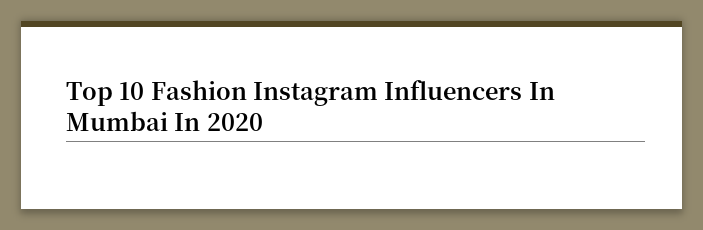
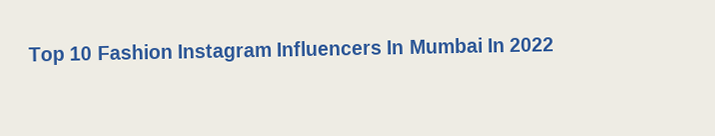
- Top 10 Fashion Instagram Influencers In Mumbai In 2020
+ Top 10 Fashion Instagram Influencers In Mumbai In 2022

